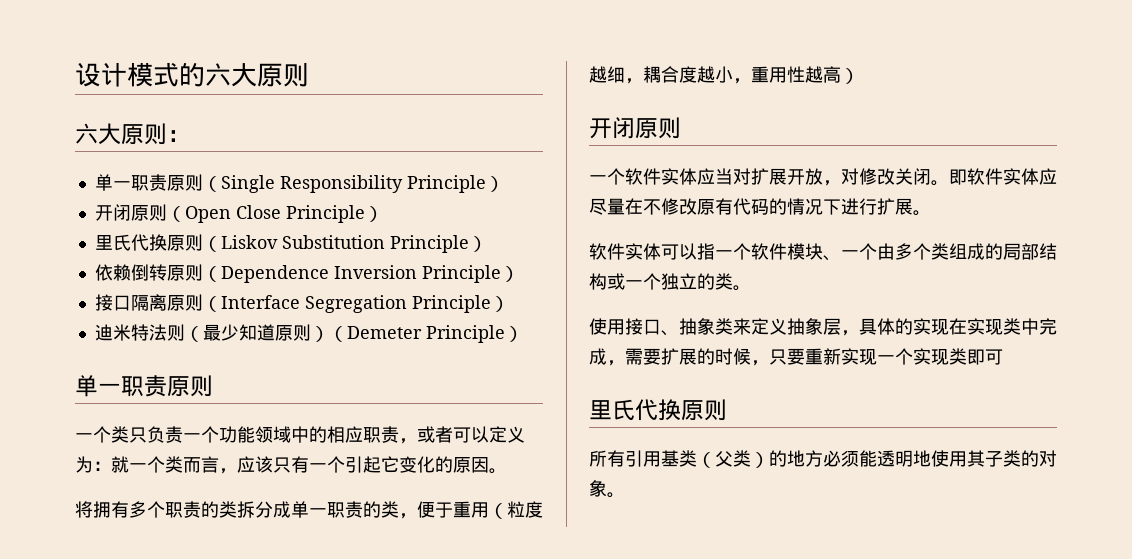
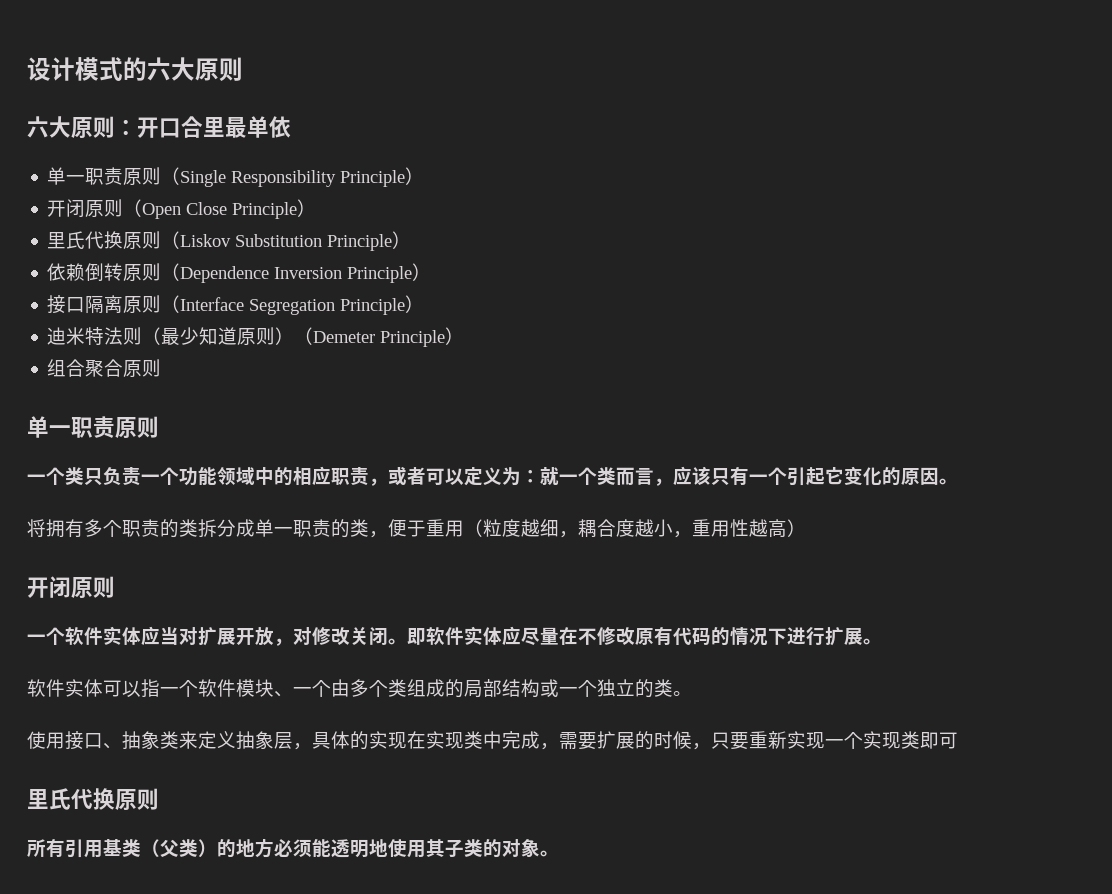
- 六大原则：
+ 六大原则：开口合里最单依
+ 组合聚合原则

